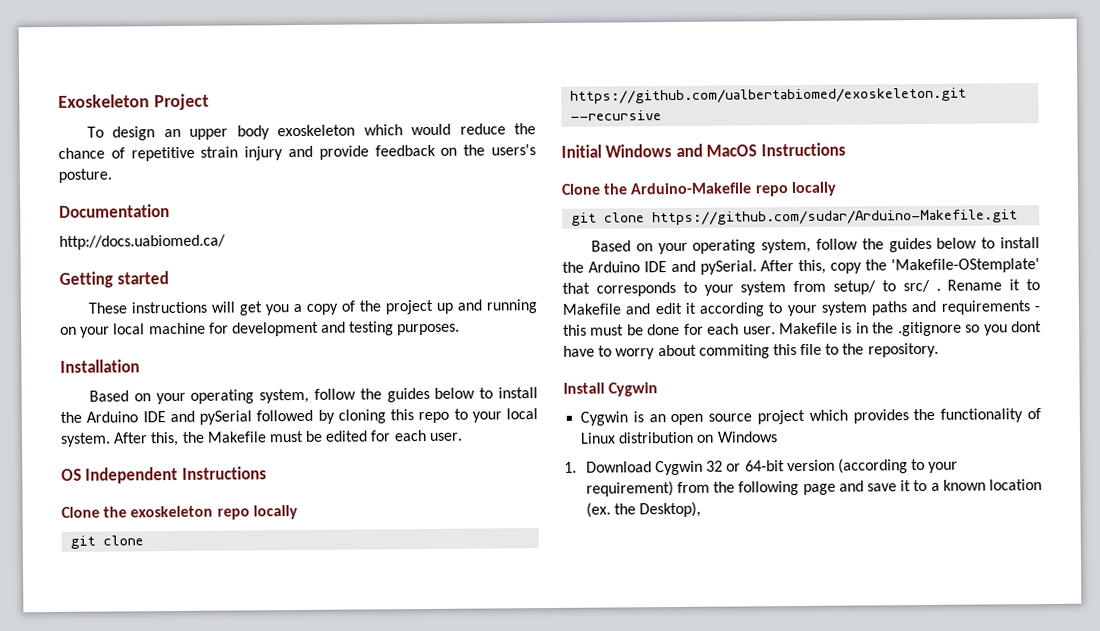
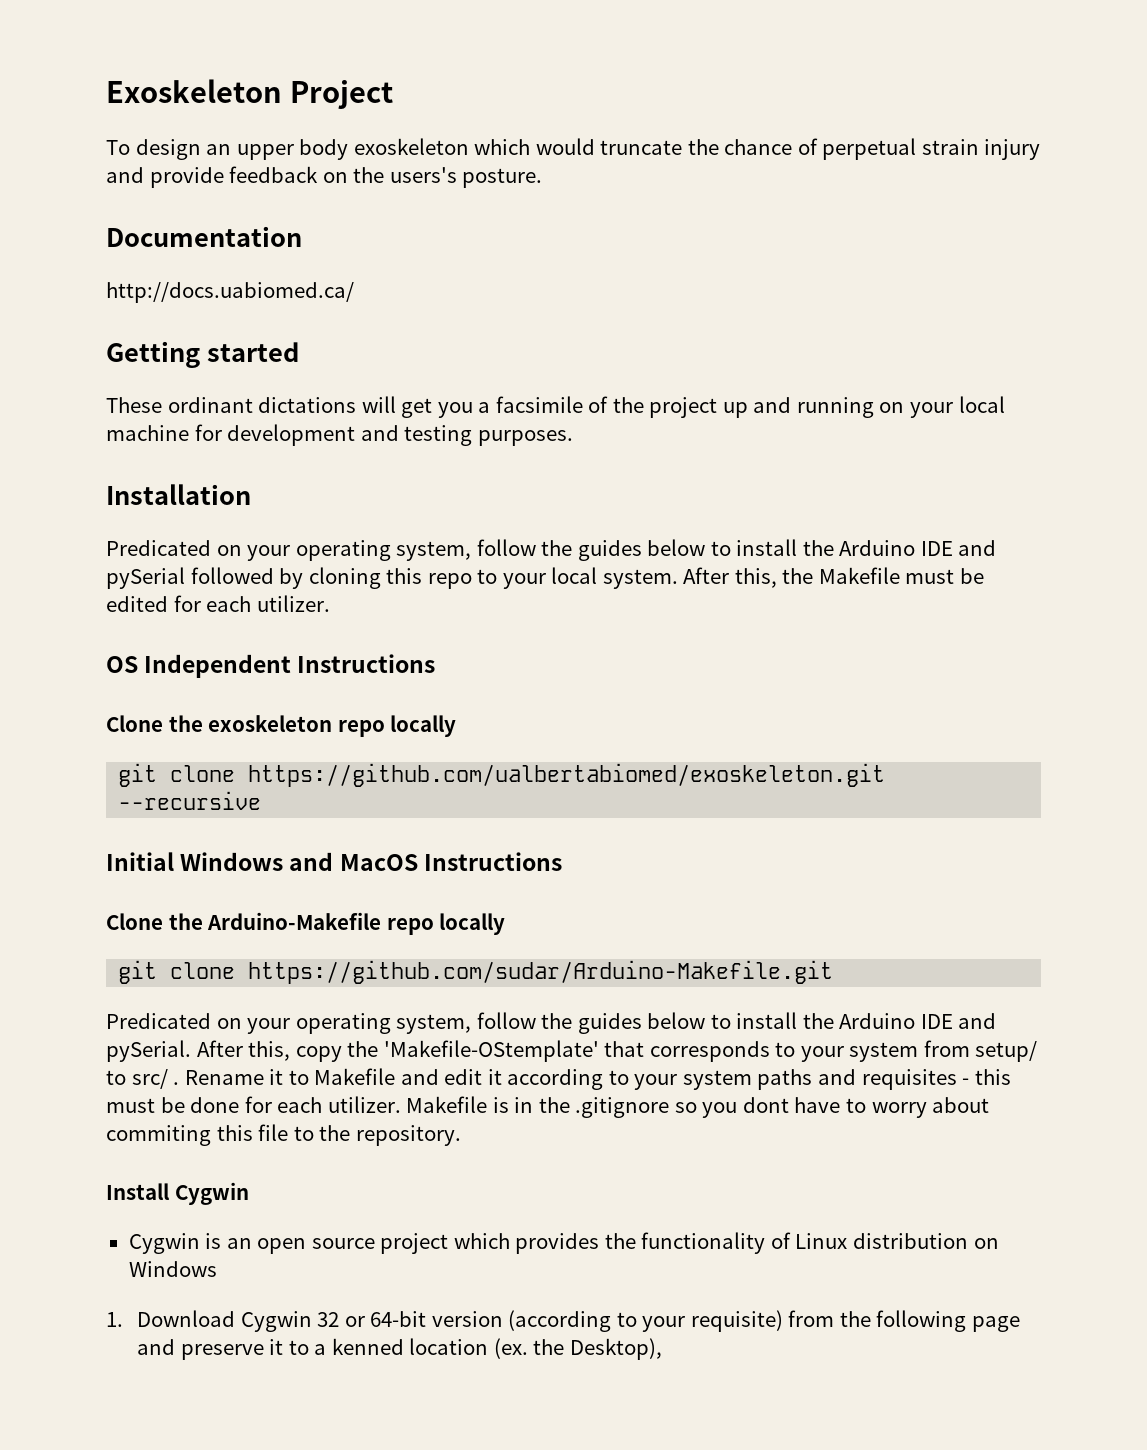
- To design an upper body exoskeleton which would reduce the chance of repetitive strain injury and provide feedback on the users's posture.
+ To design an upper body exoskeleton which would truncate the chance of perpetual strain injury and provide feedback on the users's posture.
- These instructions will get you a copy of the project up and running on your local machine for development and testing purposes.
+ These ordinant dictations will get you a facsimile of the project up and running on your local machine for development and testing purposes.
- Based on your operating system, follow the guides below to install the Arduino IDE and pySerial followed by cloning this repo to your local system.
+ Predicated on your operating system, follow the guides below to install the Arduino IDE and pySerial followed by cloning this repo to your local system.
- After this, the Makefile must be edited for each user.
+ After this, the Makefile must be edited for each utilizer.
- Based on your operating system, follow the guides below to install the Arduino IDE and pySerial.
+ Predicated on your operating system, follow the guides below to install the Arduino IDE and pySerial.
- Rename it to Makefile and edit it according to your system paths and requirements - this must be done for each user.
+ Rename it to Makefile and edit it according to your system paths and requisites - this must be done for each utilizer.
- 1. Download Cygwin 32 or 64-bit version (according to your requirement) from the following page and save it to a known location (ex. the Desktop),
+ 1. Download Cygwin 32 or 64-bit version (according to your requisite) from the following page and preserve it to a kenned location (ex. the Desktop),

